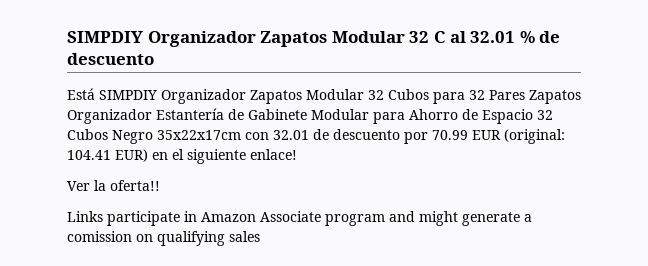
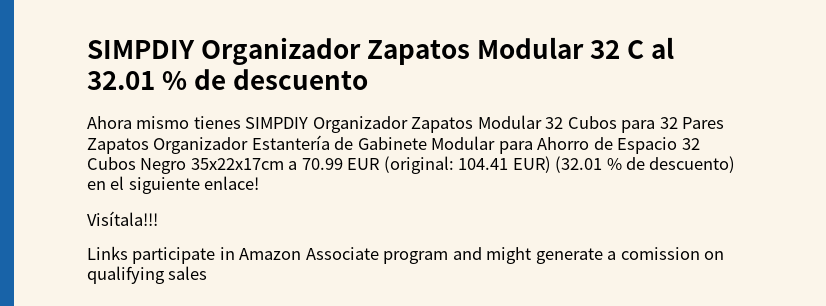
- Está SIMPDIY Organizador Zapatos Modular 32 Cubos para 32 Pares Zapatos Organizador Estantería de Gabinete Modular para Ahorro de Espacio 32 Cubos Negro 35x22x17cm con 32.01 de descuento por 70.99 EUR (original: 104.41 EUR) en el siguiente enlace!
+ Ahora mismo tienes SIMPDIY Organizador Zapatos Modular 32 Cubos para 32 Pares Zapatos Organizador Estantería de Gabinete Modular para Ahorro de Espacio 32 Cubos Negro 35x22x17cm a 70.99 EUR (original: 104.41 EUR) (32.01 % de descuento) en el siguiente enlace!
- Ver la oferta!!
+ Visítala!!!

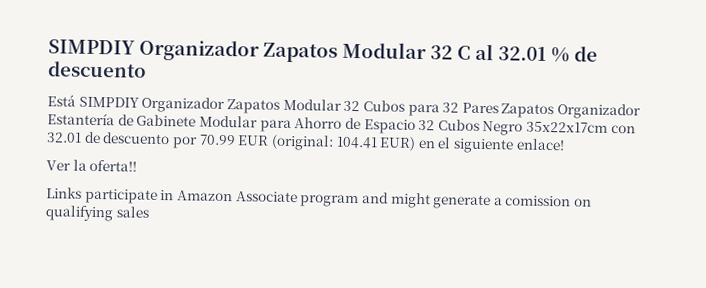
- Ahora mismo tienes SIMPDIY Organizador Zapatos Modular 32 Cubos para 32 Pares Zapatos Organizador Estantería de Gabinete Modular para Ahorro de Espacio 32 Cubos Negro 35x22x17cm a 70.99 EUR (original: 104.41 EUR) (32.01 % de descuento) en el siguiente enlace!
+ Está SIMPDIY Organizador Zapatos Modular 32 Cubos para 32 Pares Zapatos Organizador Estantería de Gabinete Modular para Ahorro de Espacio 32 Cubos Negro 35x22x17cm con 32.01 de descuento por 70.99 EUR (original: 104.41 EUR) en el siguiente enlace!
- Visítala!!!
+ Ver la oferta!!

